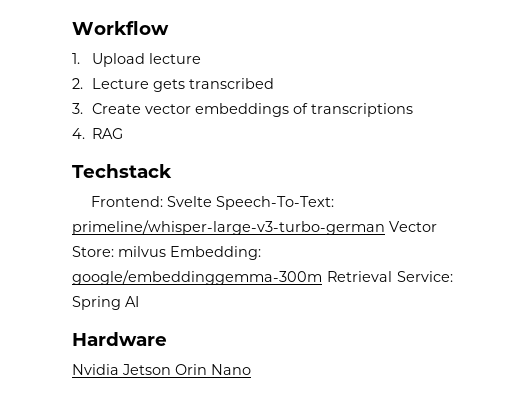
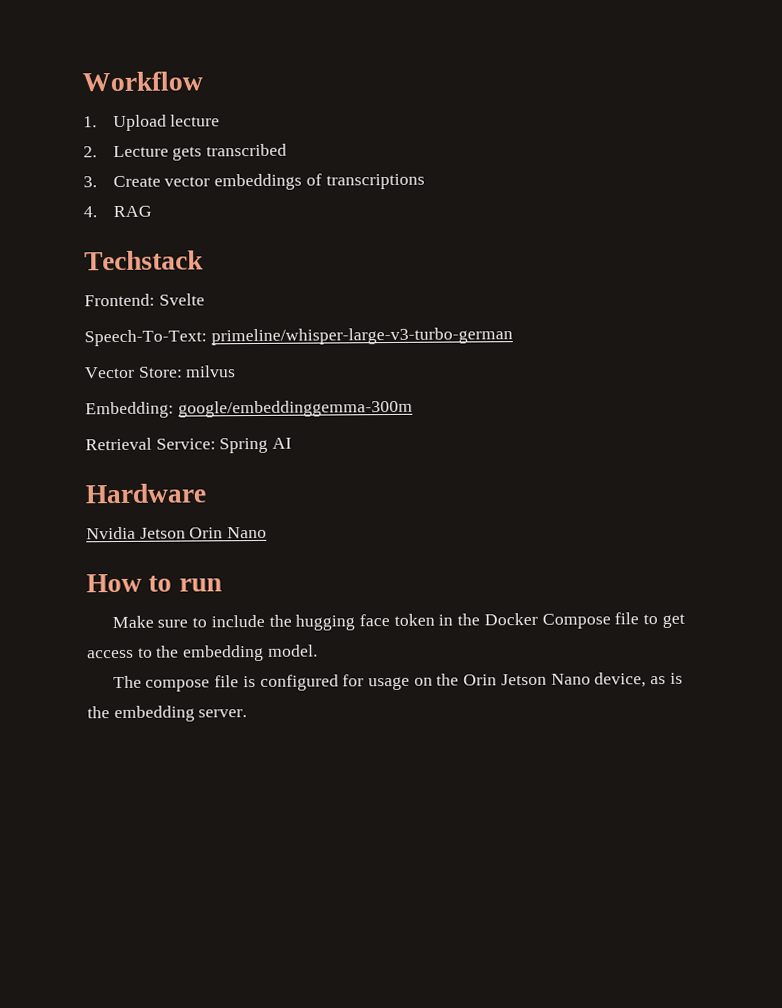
- Frontend: Svelte Speech-To-Text: primeline/whisper-large-v3-turbo-german Vector Store: milvus Embedding: google/embeddinggemma-300m Retrieval Service: Spring AI
+ Frontend: Svelte
+ Speech-To-Text: primeline/whisper-large-v3-turbo-german
+ Vector Store: milvus
+ Embedding: google/embeddinggemma-300m
+ Retrieval Service: Spring AI
+ How to run
+ Make sure to include the hugging face token in the Docker Compose file to get access to the embedding model.
+ The compose file is configured for usage on the Orin Jetson Nano device, as is the embedding server.

